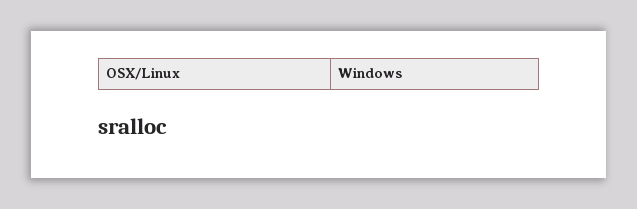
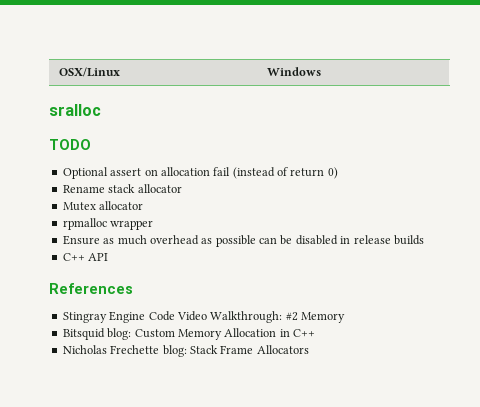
+ TODO
+ Optional assert on allocation fail (instead of return 0)
+ Rename stack allocator
+ Mutex allocator
+ rpmalloc wrapper
+ Ensure as much overhead as possible can be disabled in release builds
+ C++ API
+ References
+ Stingray Engine Code Video Walkthrough: #2 Memory
+ Bitsquid blog: Custom Memory Allocation in C++
+ Nicholas Frechette blog: Stack Frame Allocators

